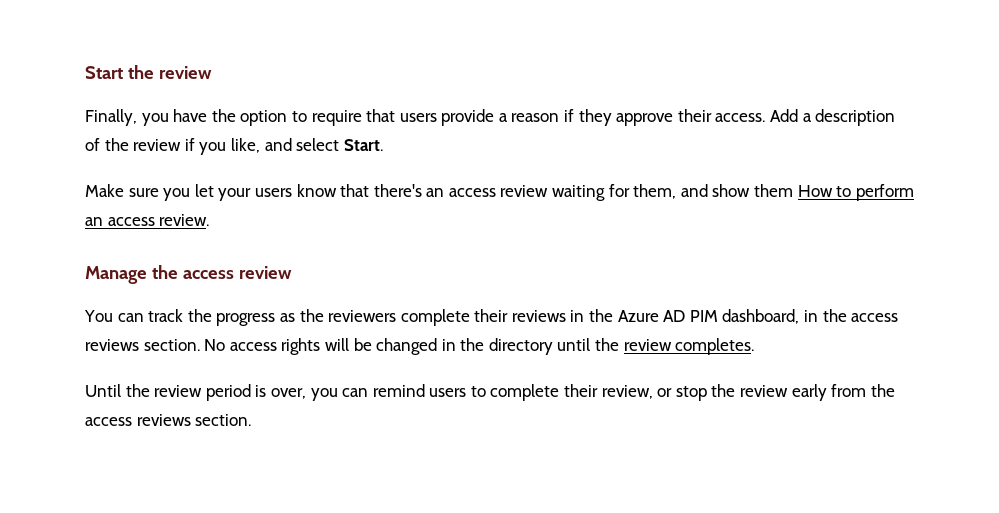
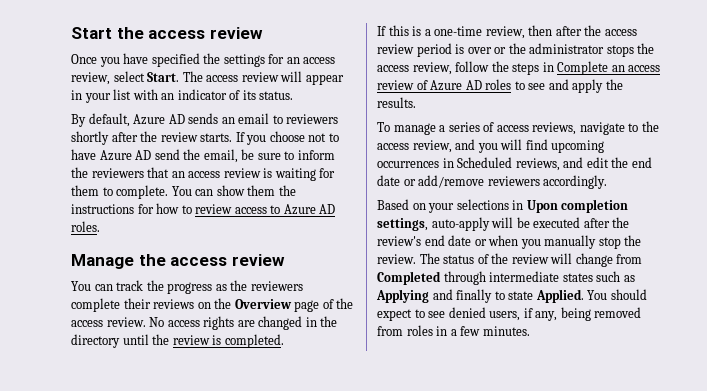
- Start the review
- Finally, you have the option to require that users provide a reason if they approve their access. Add a description of the review if you like, and select Start.
- Make sure you let your users know that there's an access review waiting for them, and show them How to perform an access review.
+ Start the access review
+ Once you have specified the settings for an access review, select Start. The access review will appear in your list with an indicator of its status.
+ By default, Azure AD sends an email to reviewers shortly after the review starts. If you choose not to have Azure AD send the email, be sure to inform the reviewers that an access review is waiting for them to complete. You can show them the instructions for how to review access to Azure AD roles.
- You can track the progress as the reviewers complete their reviews in the Azure AD PIM dashboard, in the access reviews section.
+ You can track the progress as the reviewers complete their reviews on the Overview page of the access review.
- No access rights will be changed in the directory until the review completes.
- Until the review period is over, you can remind users to complete their review, or stop the review early from the access reviews section.
+ No access rights are changed in the directory until the review is completed.
+ If this is a one-time review, then after the access review period is over or the administrator stops the access review, follow the steps in Complete an access review of Azure AD roles to see and apply the results.
+ To manage a series of access reviews, navigate to the access review, and you will find upcoming occurrences in Scheduled reviews, and edit the end date or add/remove reviewers accordingly.
+ Based on your selections in Upon completion settings, auto-apply will be executed after the review's end date or when you manually stop the review. The status of the review will change from Completed through intermediate states such as Applying and finally to state Applied. You should expect to see denied users, if any, being removed from roles in a few minutes.

